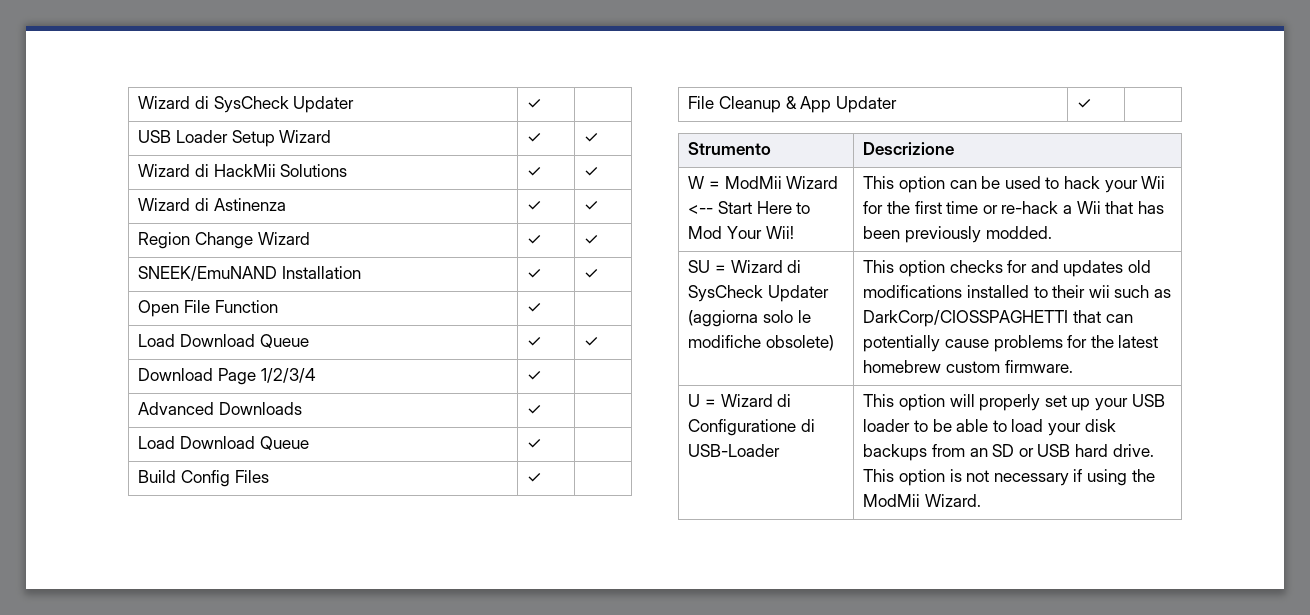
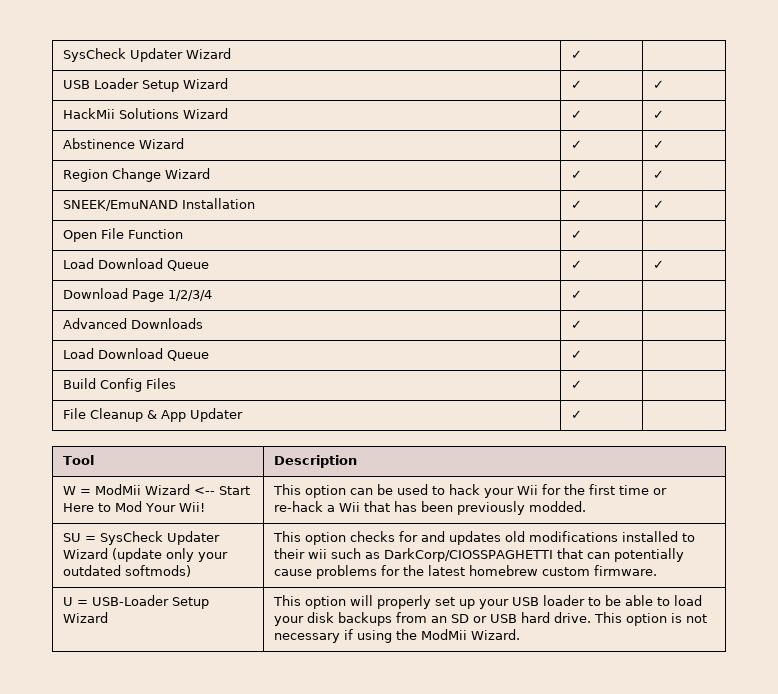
- Wizard di SysCheck Updater | ✓ |
+ SysCheck Updater Wizard | ✓ |
- Wizard di HackMii Solutions | ✓ | ✓
- Wizard di Astinenza | ✓ | ✓
+ HackMii Solutions Wizard | ✓ | ✓
+ Abstinence Wizard | ✓ | ✓
- Strumento | Descrizione
+ Tool | Description
- SU = Wizard di SysCheck Updater (aggiorna solo le modifiche obsolete) | This option checks for and updates old modifications installed to their wii such as DarkCorp/CIOSSPAGHETTI that can potentially cause problems for the latest homebrew custom firmware.
+ SU = SysCheck Updater Wizard (update only your outdated softmods) | This option checks for and updates old modifications installed to their wii such as DarkCorp/CIOSSPAGHETTI that can potentially cause problems for the latest homebrew custom firmware.
- U = Wizard di Configuratione di USB-Loader
+ U = USB-Loader Setup Wizard

